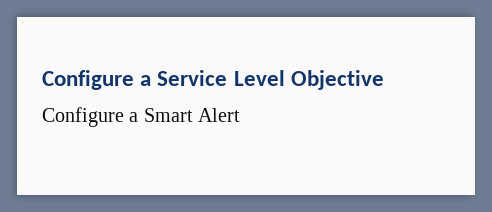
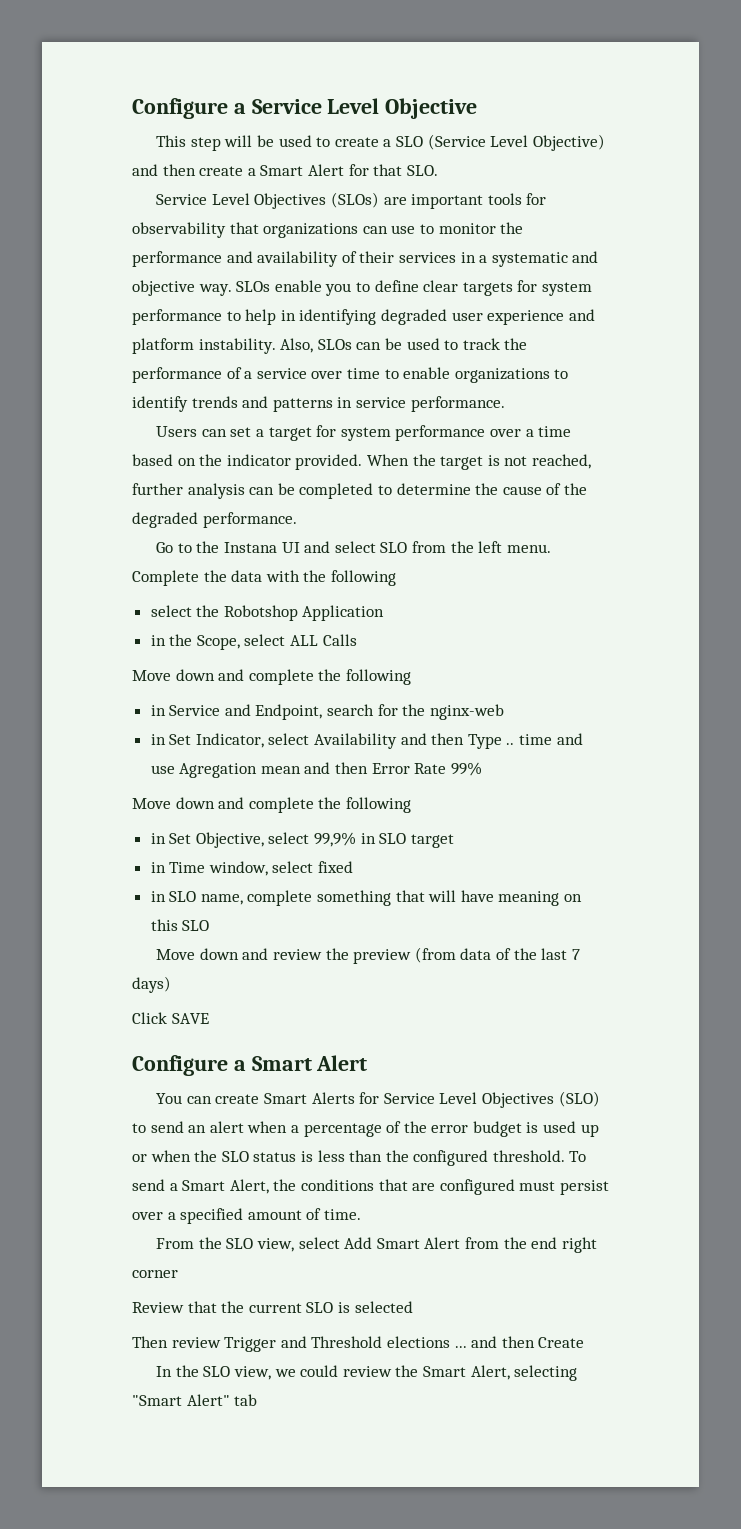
+ This step will be used to create a SLO (Service Level Objective) and then create a Smart Alert for that SLO.
+ Service Level Objectives (SLOs) are important tools for observability that organizations can use to monitor the performance and availability of their services in a systematic and objective way. SLOs enable you to define clear targets for system performance to help in identifying degraded user experience and platform instability. Also, SLOs can be used to track the performance of a service over time to enable organizations to identify trends and patterns in service performance.
+ Users can set a target for system performance over a time based on the indicator provided. When the target is not reached, further analysis can be completed to determine the cause of the degraded performance.
+ Go to the Instana UI and select SLO from the left menu. Complete the data with the following
+ select the Robotshop Application
+ in the Scope, select ALL Calls
+ Move down and complete the following
+ in Service and Endpoint, search for the nginx-web
+ in Set Indicator, select Availability and then Type .. time and use Agregation mean and then Error Rate 99%
+ Move down and complete the following
+ in Set Objective, select 99,9% in SLO target
+ in Time window, select fixed
+ in SLO name, complete something that will have meaning on this SLO
+ Move down and review the preview (from data of the last 7 days)
+ Click SAVE
  Configure a Smart Alert
+ You can create Smart Alerts for Service Level Objectives (SLO) to send an alert when a percentage of the error budget is used up or when the SLO status is less than the configured threshold. To send a Smart Alert, the conditions that are configured must persist over a specified amount of time.
+ From the SLO view, select Add Smart Alert from the end right corner
+ Review that the current SLO is selected
+ Then review Trigger and Threshold elections ... and then Create
+ In the SLO view, we could review the Smart Alert, selecting "Smart Alert" tab

